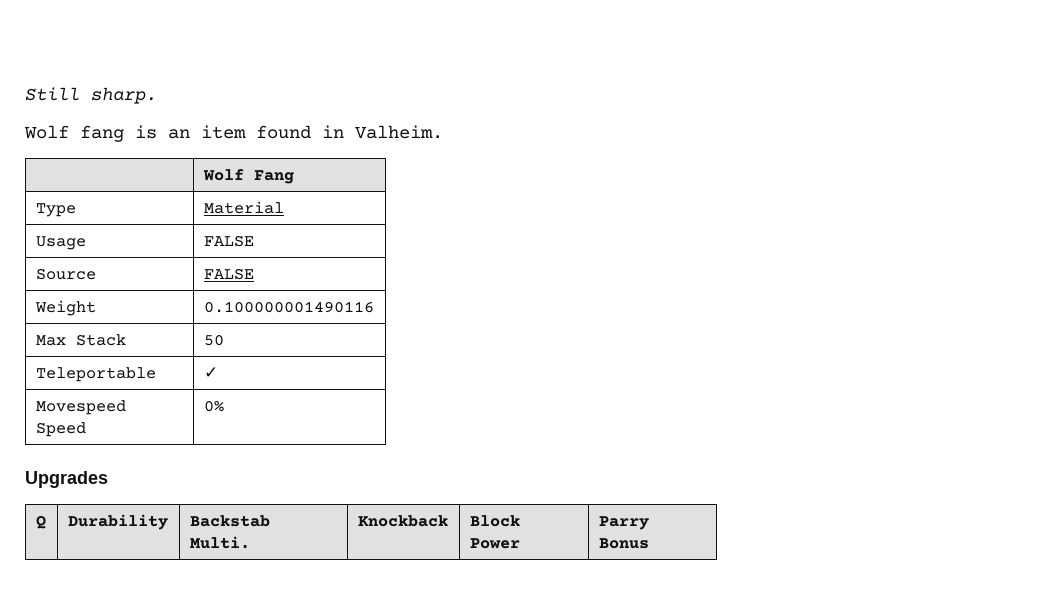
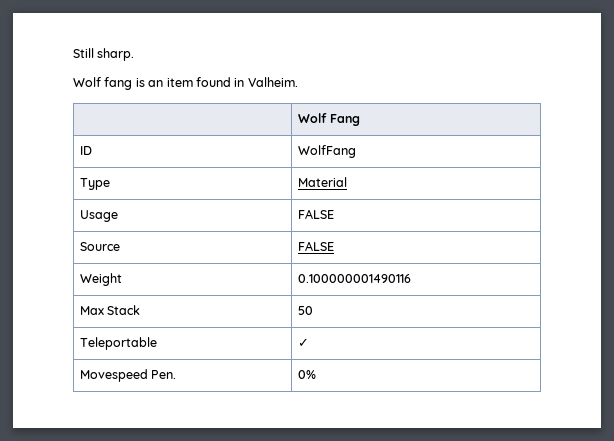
+ ID | WolfFang
- Movespeed Speed | 0%
+ Movespeed Pen. | 0%
- Upgrades
- Q | Durability | Backstab Multi. | Knockback | Block Power | Parry Bonus

